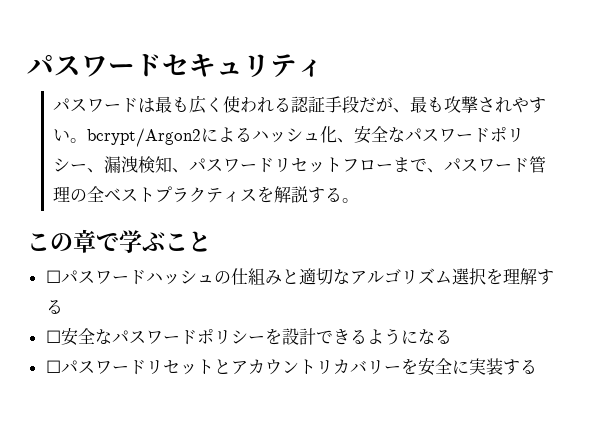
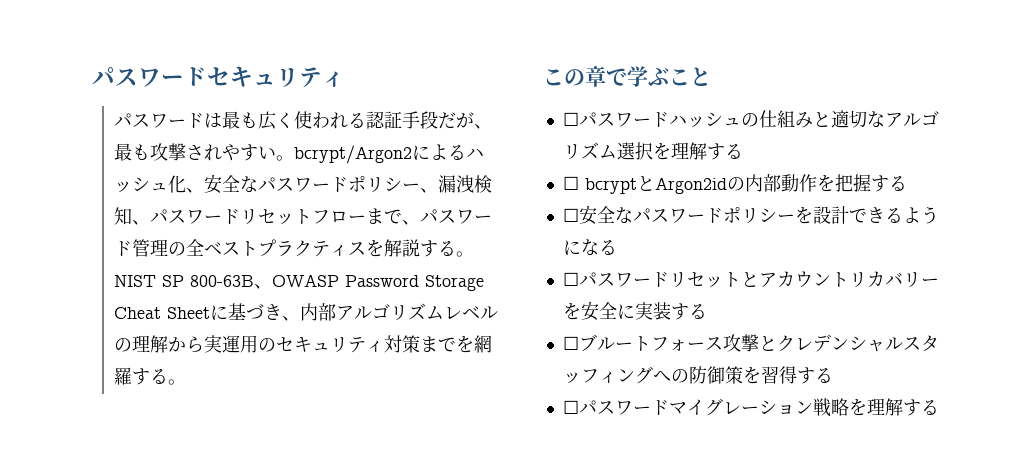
+ NIST SP 800-63B、OWASP Password Storage Cheat Sheetに基づき、内部アルゴリズムレベルの理解から実運用のセキュリティ対策までを網羅する。
+ ☐ bcryptとArgon2idの内部動作を把握する
+ ☐ブルートフォース攻撃とクレデンシャルスタッフィングへの防御策を習得する
+ ☐パスワードマイグレーション戦略を理解する

